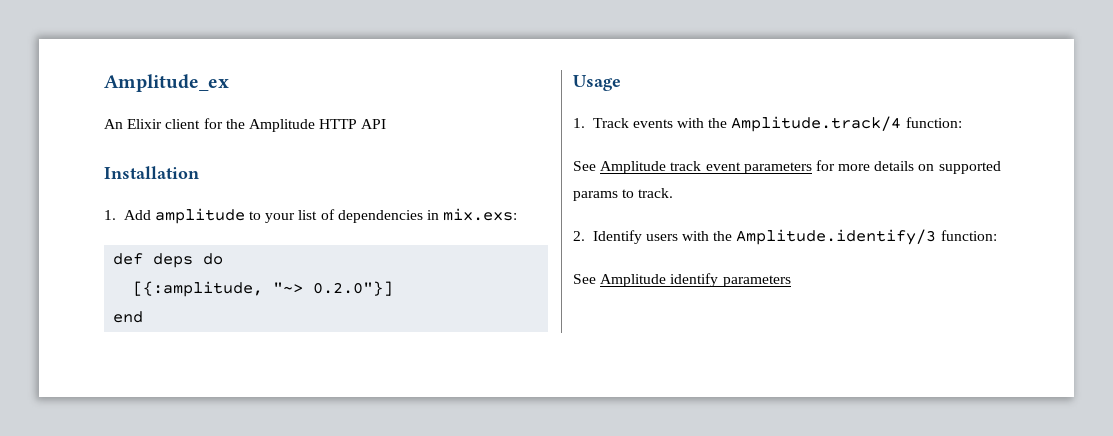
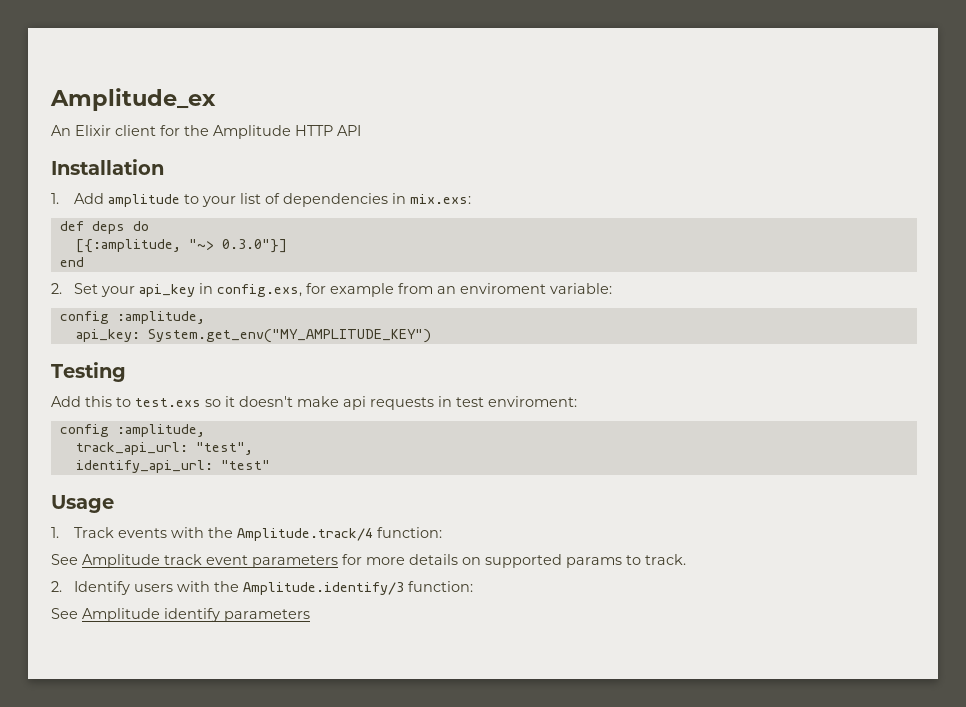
- [{:amplitude, "~> 0.2.0"}]
+ [{:amplitude, "~> 0.3.0"}]
+ 2. Set your api_key in config.exs, for example from an enviroment variable:
+ config :amplitude,
+ api_key: System.get_env("MY_AMPLITUDE_KEY")
+ Testing
+ Add this to test.exs so it doesn't make api requests in test enviroment:
+ config :amplitude,
+ track_api_url: "test",
+ identify_api_url: "test"

